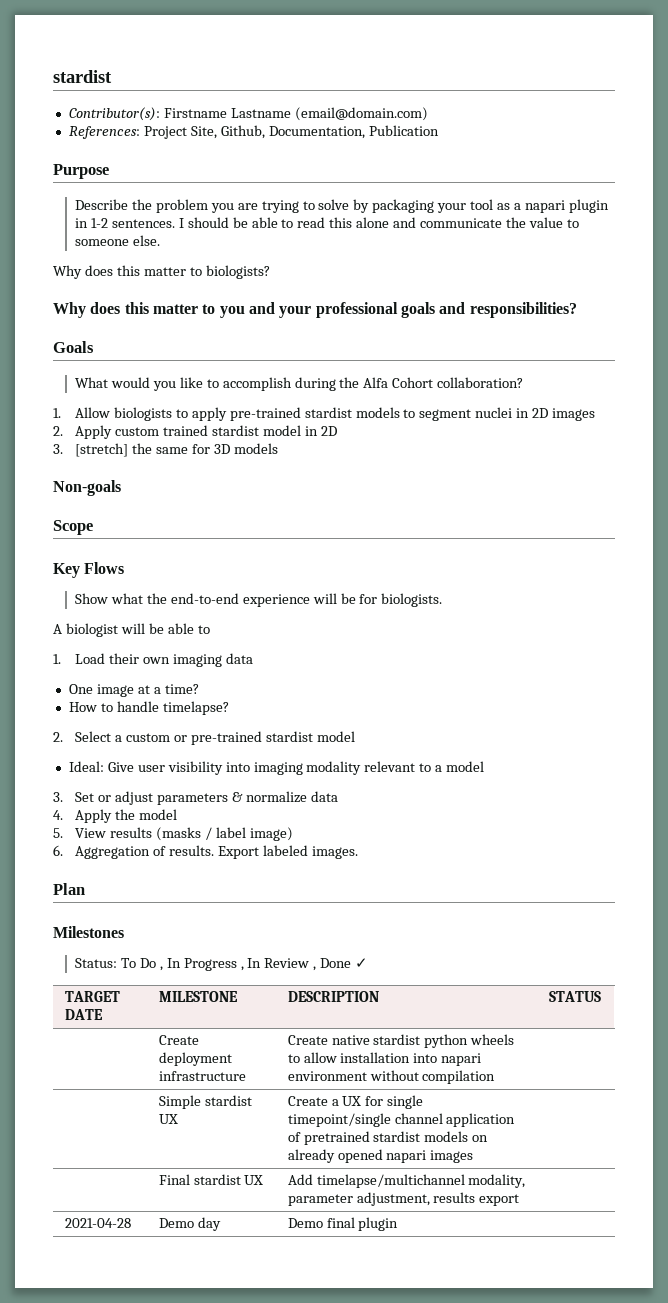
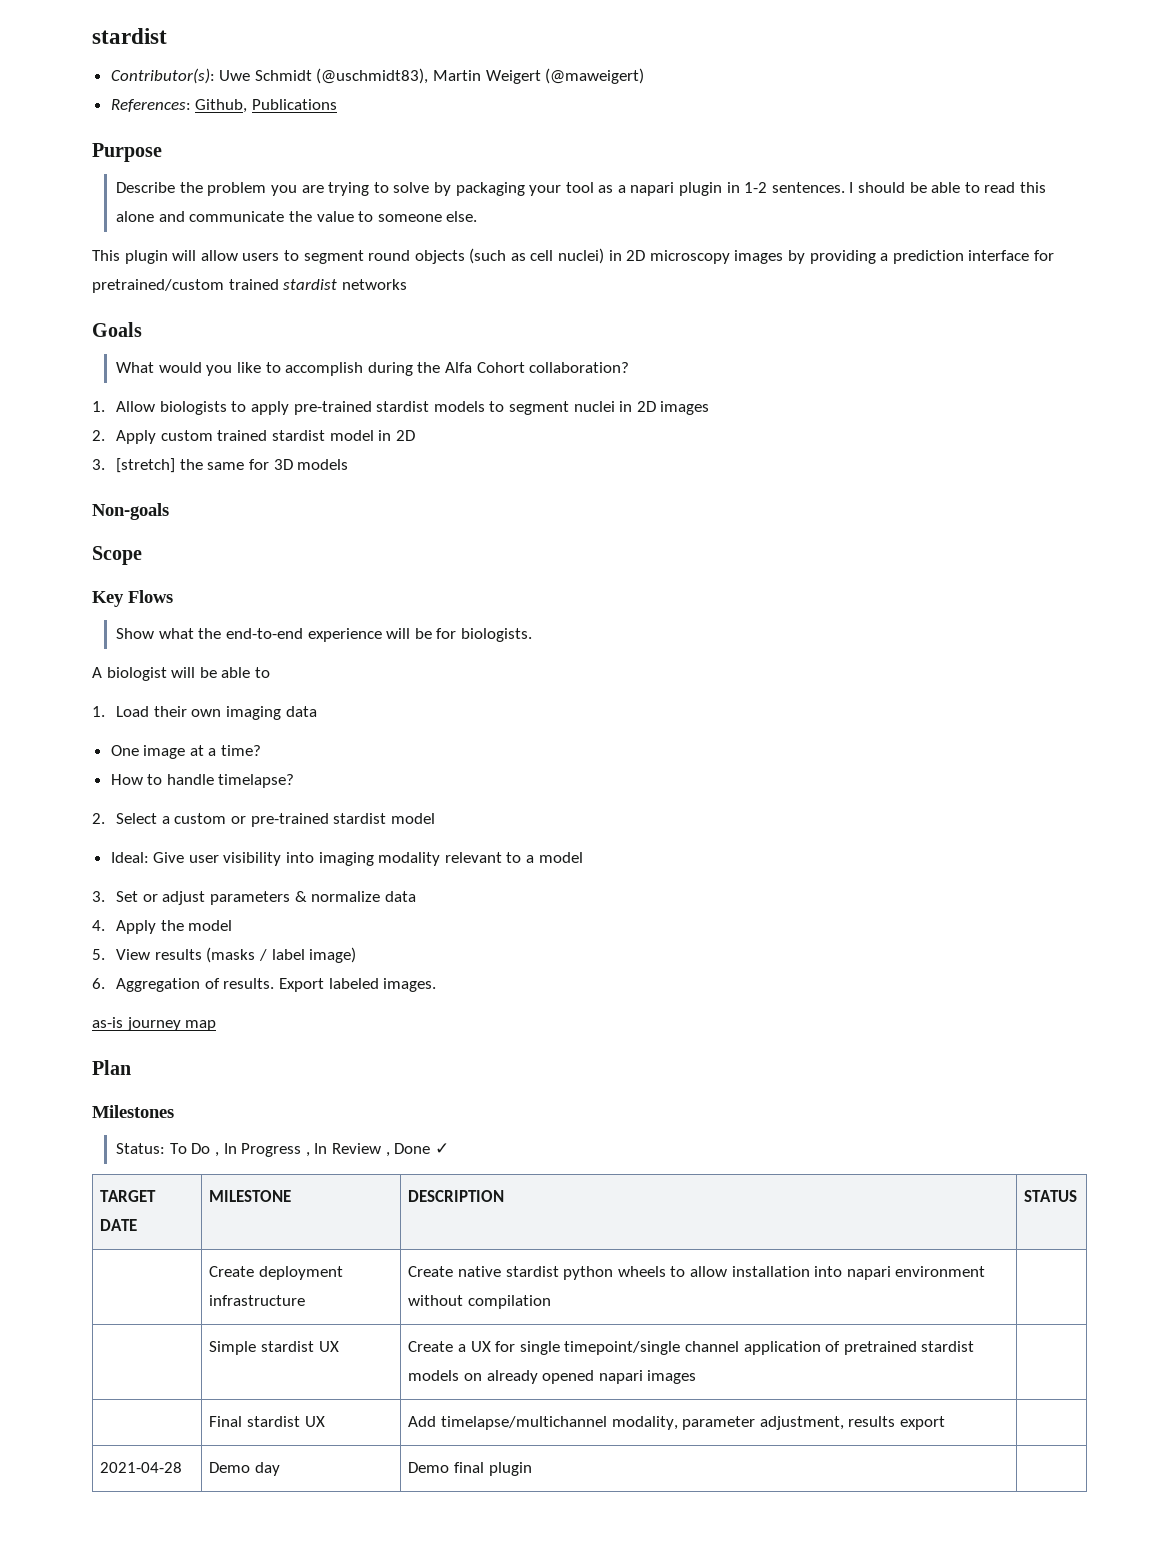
- Contributor(s): Firstname Lastname (email@domain.com)
- References: Project Site, Github, Documentation, Publication
+ Contributor(s): Uwe Schmidt (@uschmidt83), Martin Weigert (@maweigert)
+ References: Github, Publications
- Why does this matter to biologists?
- Why does this matter to you and your professional goals and responsibilities?
+ This plugin will allow users to segment round objects (such as cell nuclei) in 2D microscopy images by providing a prediction interface for pretrained/custom trained stardist networks
+ as-is journey map

